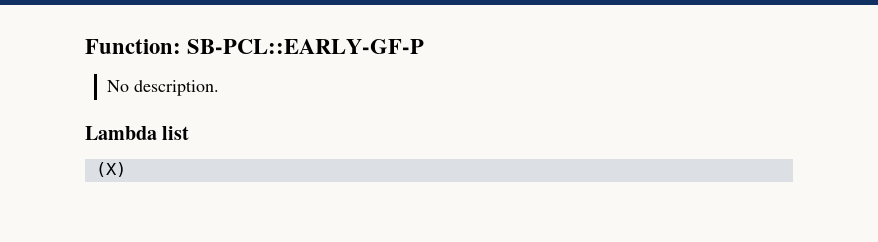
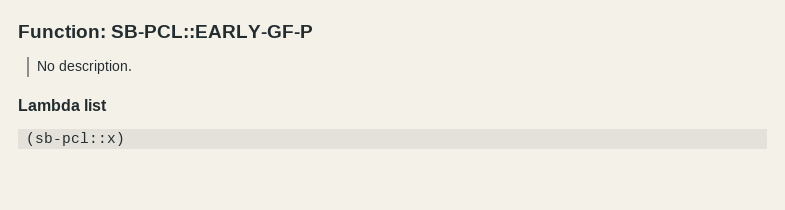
- (X)
+ (sb-pcl::x)

